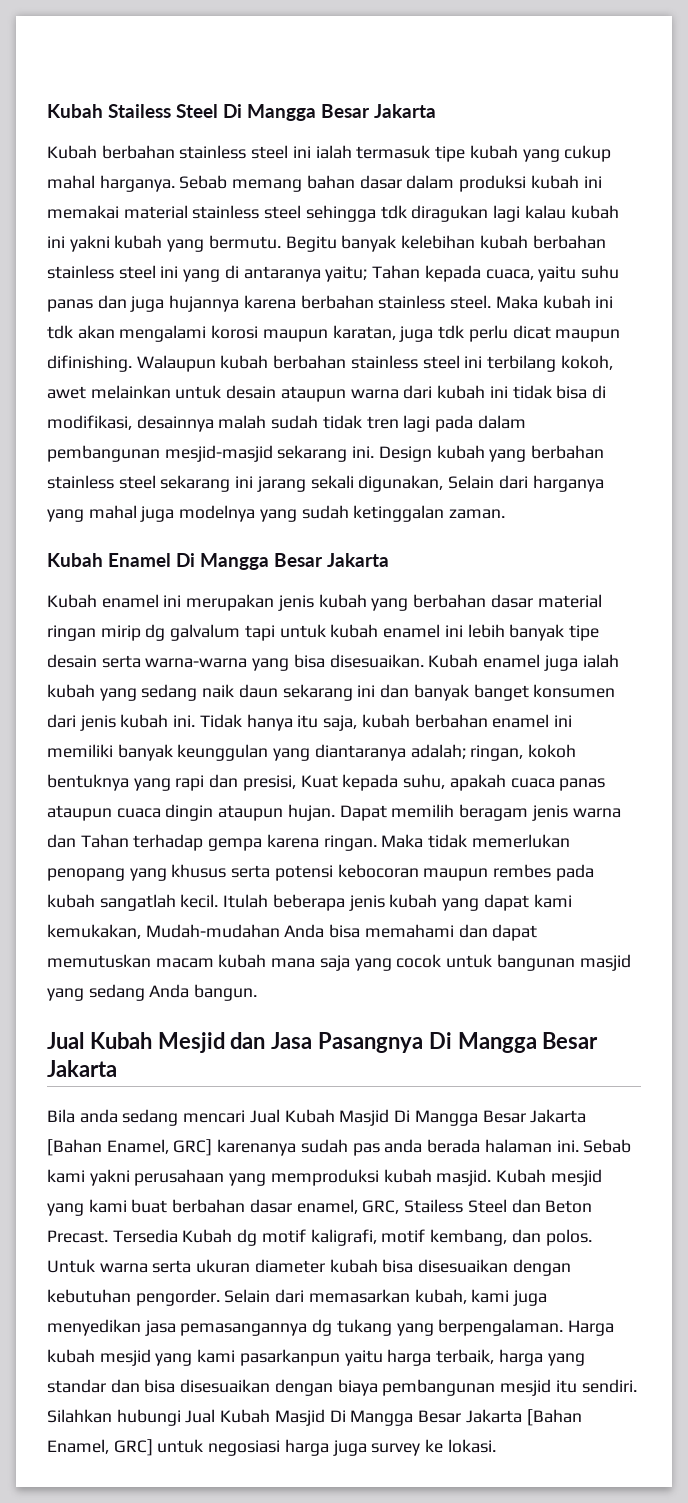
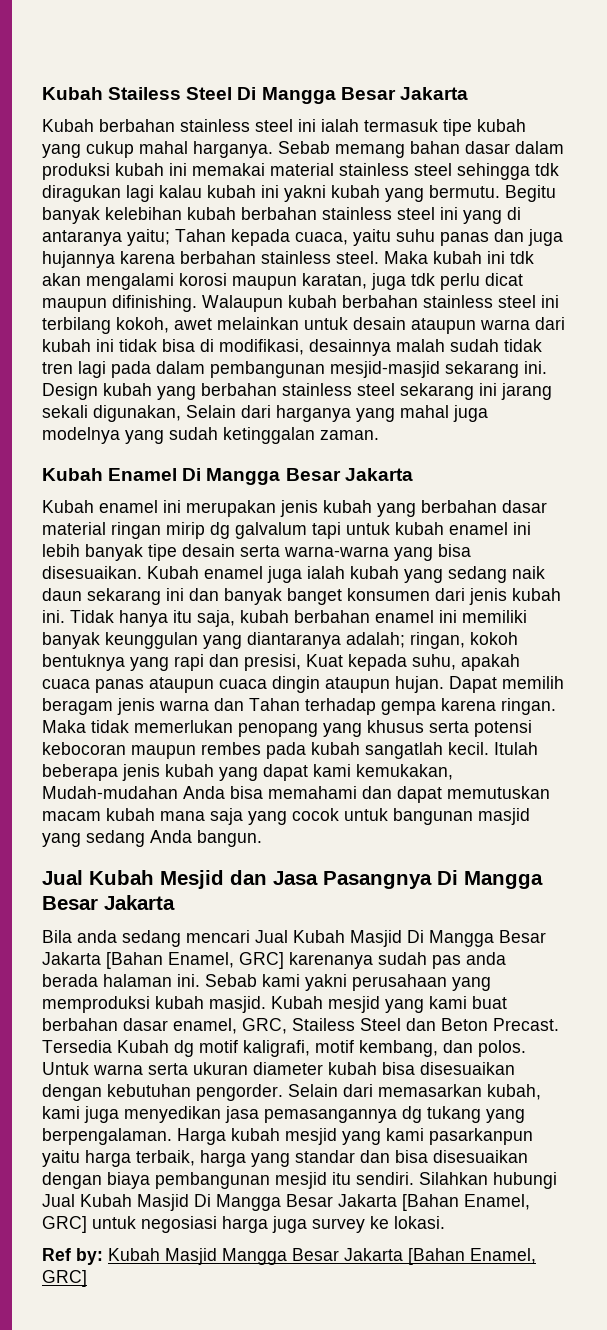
+ Ref by: Kubah Masjid Mangga Besar Jakarta [Bahan Enamel, GRC]

